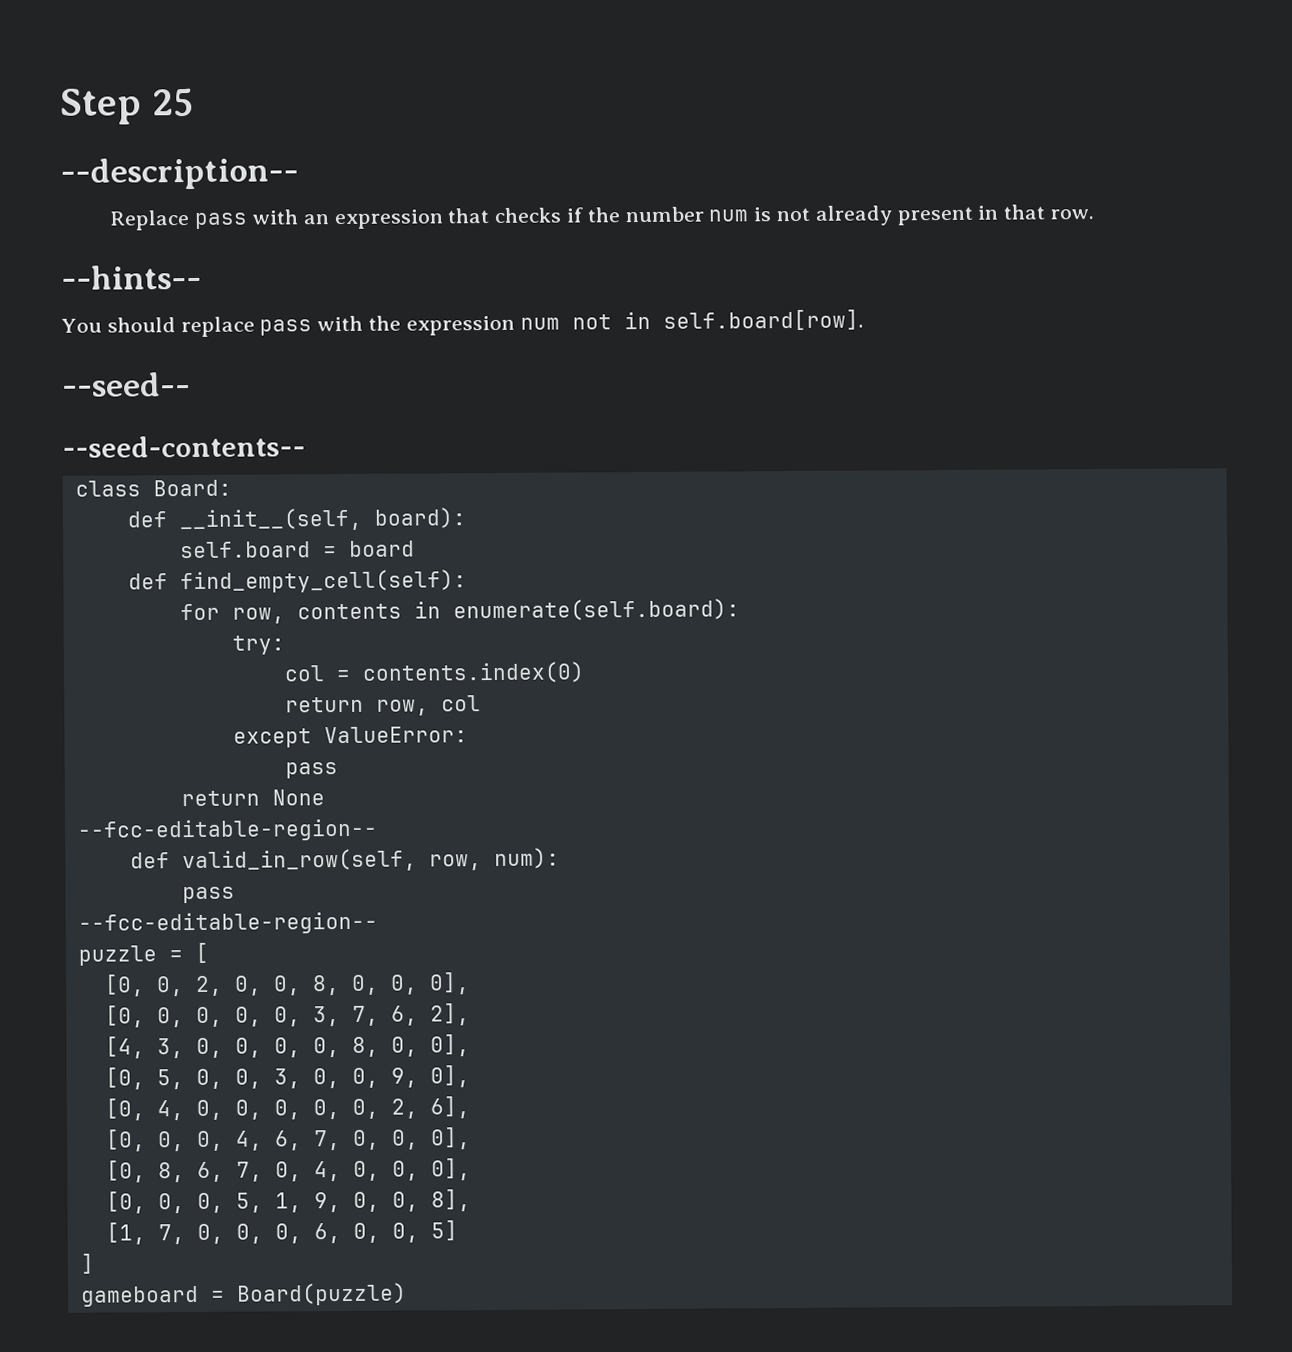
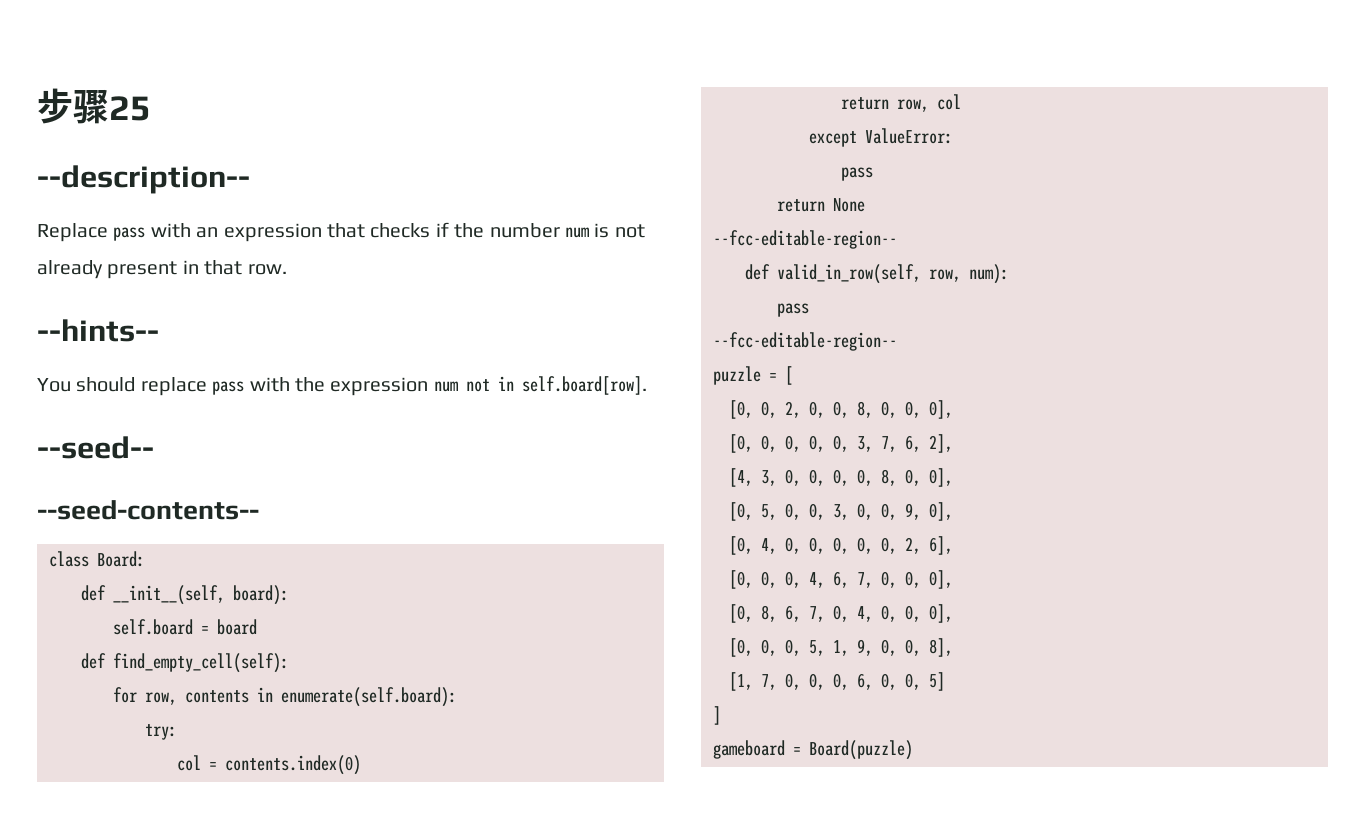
- Step 25
+ 步骤25

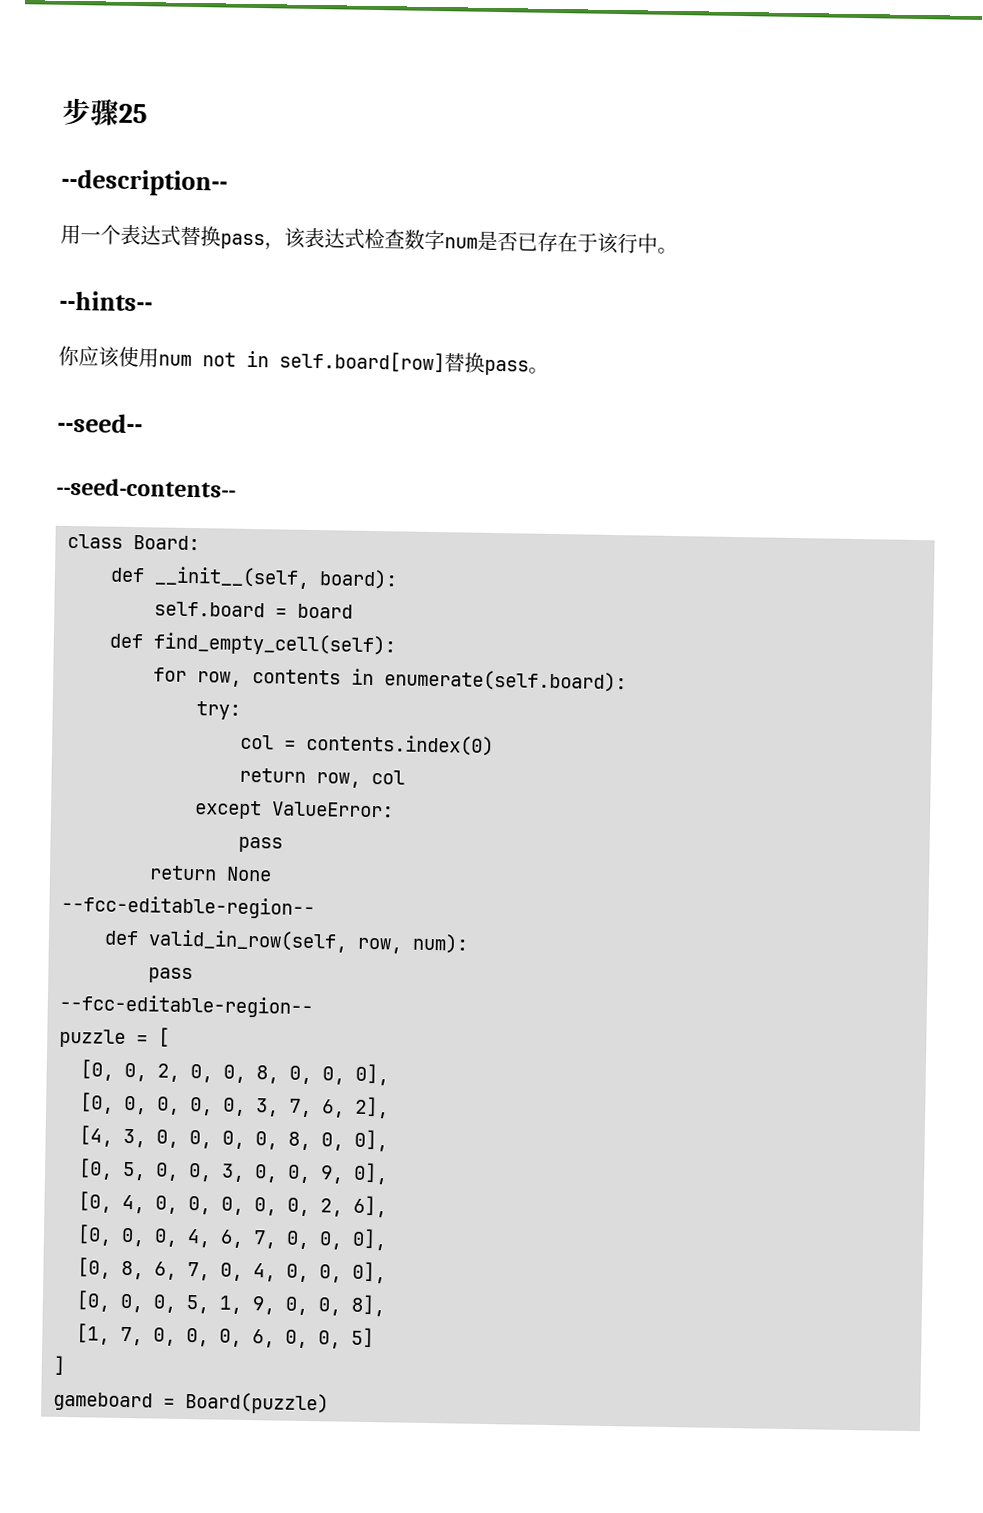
- Replace pass with an expression that checks if the number num is not already present in that row.
+ 用一个表达式替换pass，该表达式检查数字num是否已存在于该行中。
  --hints--
- You should replace pass with the expression num not in self.board[row].
+ 你应该使用num not in self.board[row]替换pass。

